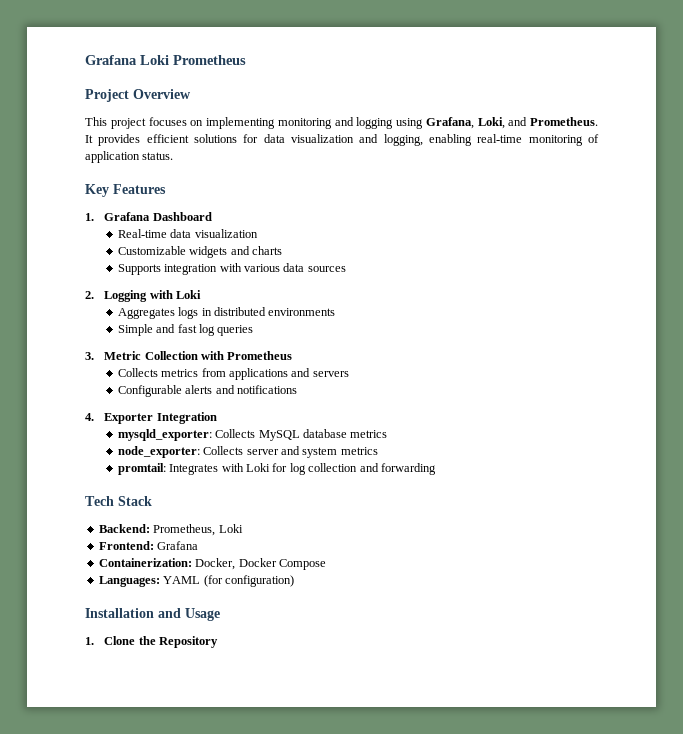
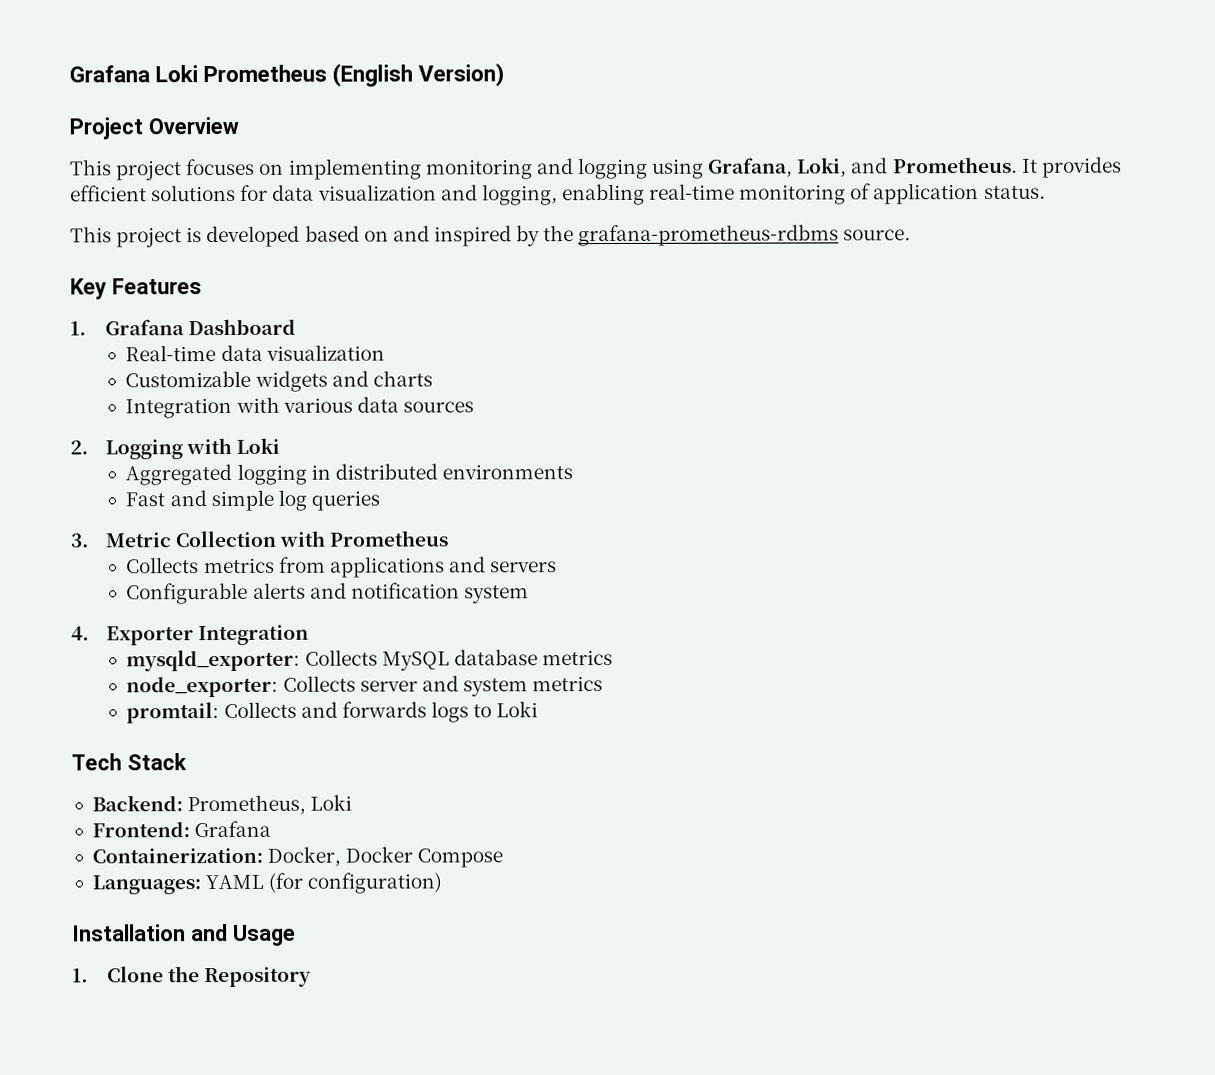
- Grafana Loki Prometheus
+ Grafana Loki Prometheus (English Version)
+ This project is developed based on and inspired by the grafana-prometheus-rdbms source.
- Supports integration with various data sources
+ Integration with various data sources
- Aggregates logs in distributed environments
+ Aggregated logging in distributed environments
- Simple and fast log queries
+ Fast and simple log queries
- Configurable alerts and notifications
+ Configurable alerts and notification system
- promtail: Integrates with Loki for log collection and forwarding
+ promtail: Collects and forwards logs to Loki

